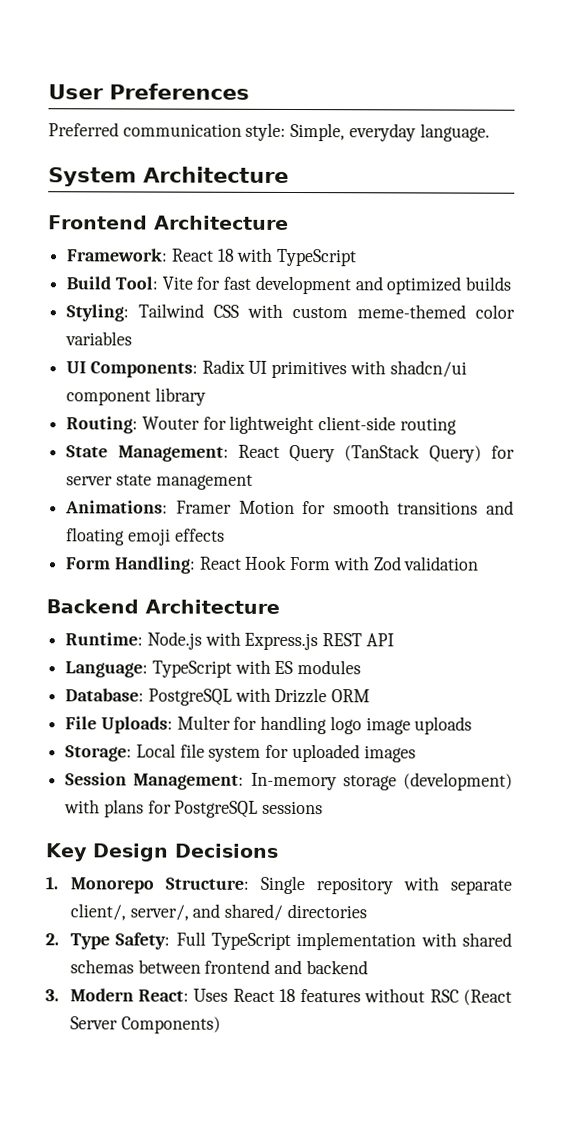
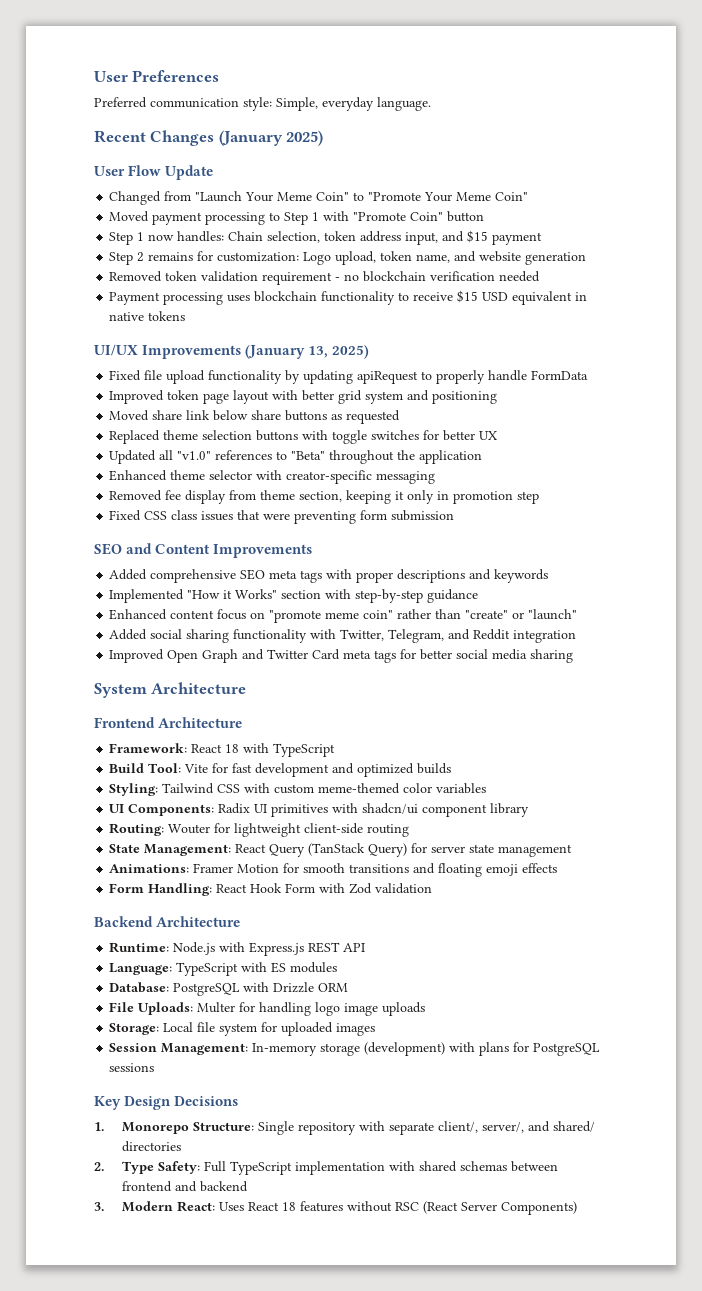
+ Recent Changes (January 2025)
+ User Flow Update
+ Changed from "Launch Your Meme Coin" to "Promote Your Meme Coin"
+ Moved payment processing to Step 1 with "Promote Coin" button
+ Step 1 now handles: Chain selection, token address input, and $15 payment
+ Step 2 remains for customization: Logo upload, token name, and website generation
+ Removed token validation requirement - no blockchain verification needed
+ Payment processing uses blockchain functionality to receive $15 USD equivalent in native tokens
+ UI/UX Improvements (January 13, 2025)
+ Fixed file upload functionality by updating apiRequest to properly handle FormData
+ Improved token page layout with better grid system and positioning
+ Moved share link below share buttons as requested
+ Replaced theme selection buttons with toggle switches for better UX
+ Updated all "v1.0" references to "Beta" throughout the application
+ Enhanced theme selector with creator-specific messaging
+ Removed fee display from theme section, keeping it only in promotion step
+ Fixed CSS class issues that were preventing form submission
+ SEO and Content Improvements
+ Added comprehensive SEO meta tags with proper descriptions and keywords
+ Implemented "How it Works" section with step-by-step guidance
+ Enhanced content focus on "promote meme coin" rather than "create" or "launch"
+ Added social sharing functionality with Twitter, Telegram, and Reddit integration
+ Improved Open Graph and Twitter Card meta tags for better social media sharing

